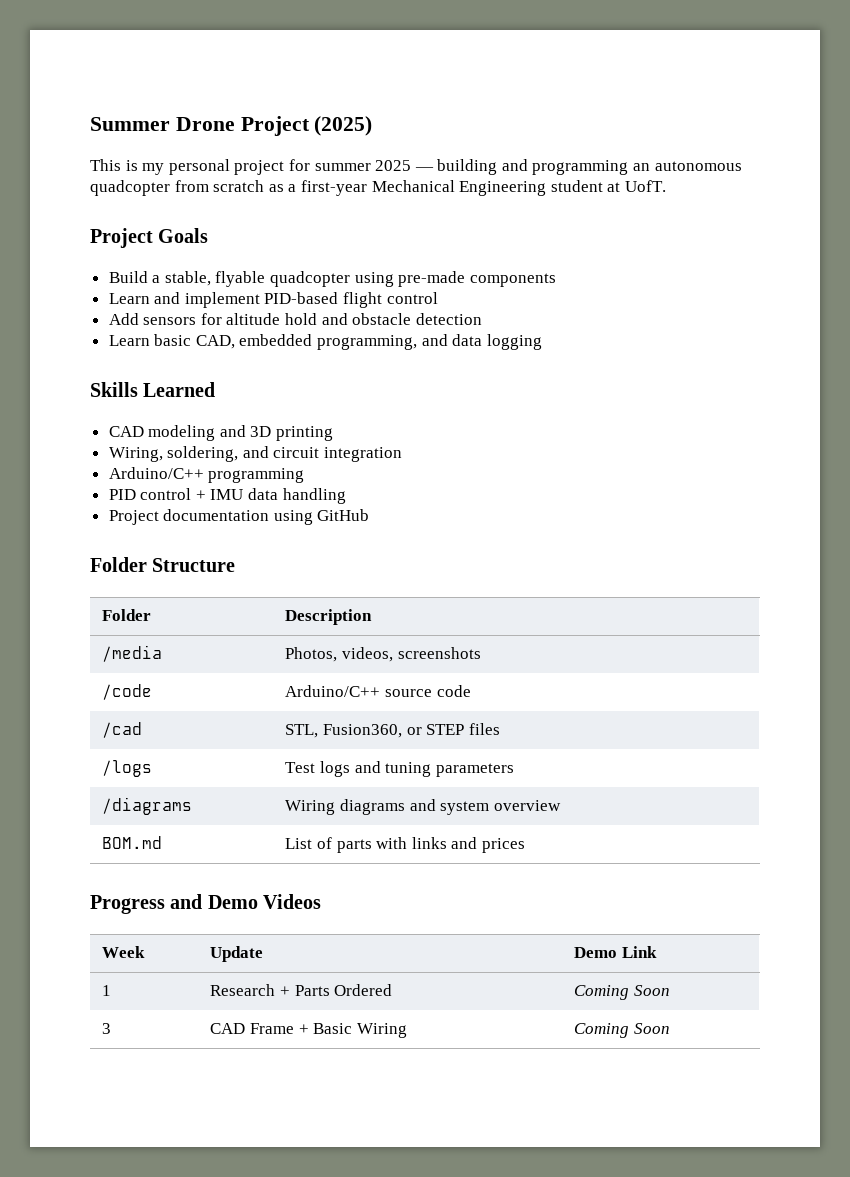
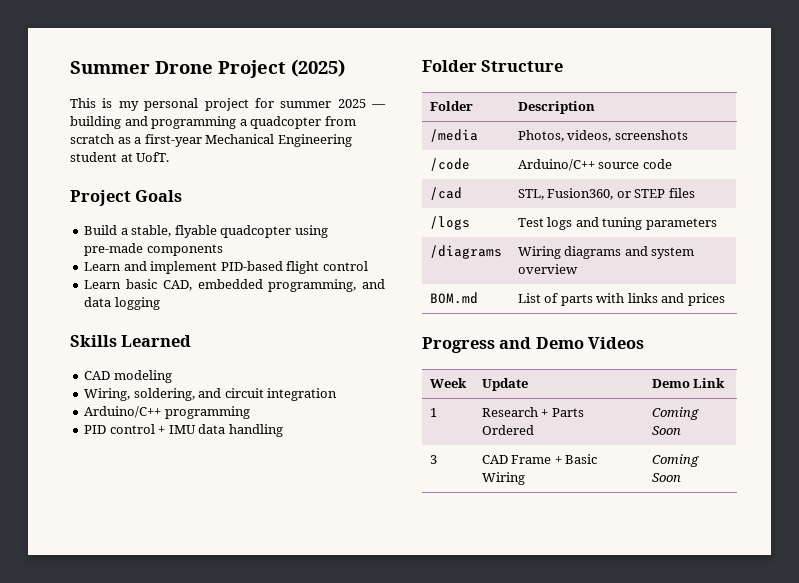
- This is my personal project for summer 2025 — building and programming an autonomous quadcopter from scratch as a first-year Mechanical Engineering student at UofT.
+ This is my personal project for summer 2025 — building and programming a quadcopter from scratch as a first-year Mechanical Engineering student at UofT.
- Add sensors for altitude hold and obstacle detection
- CAD modeling and 3D printing
+ CAD modeling
- Project documentation using GitHub

